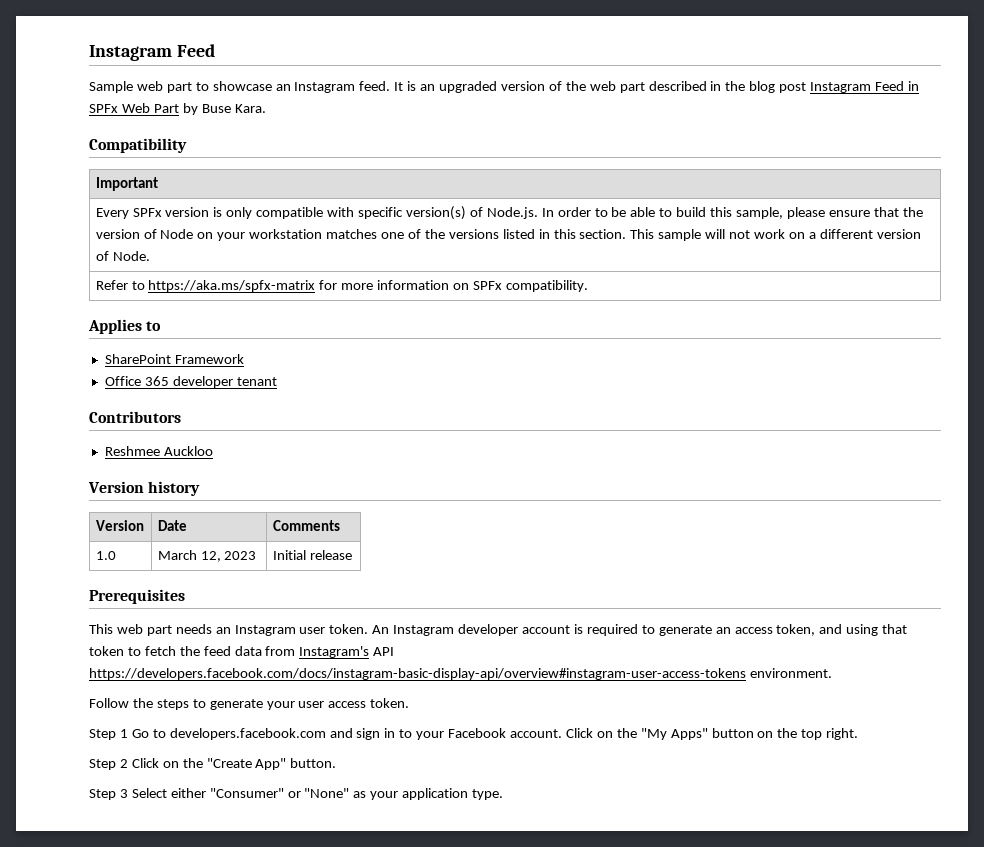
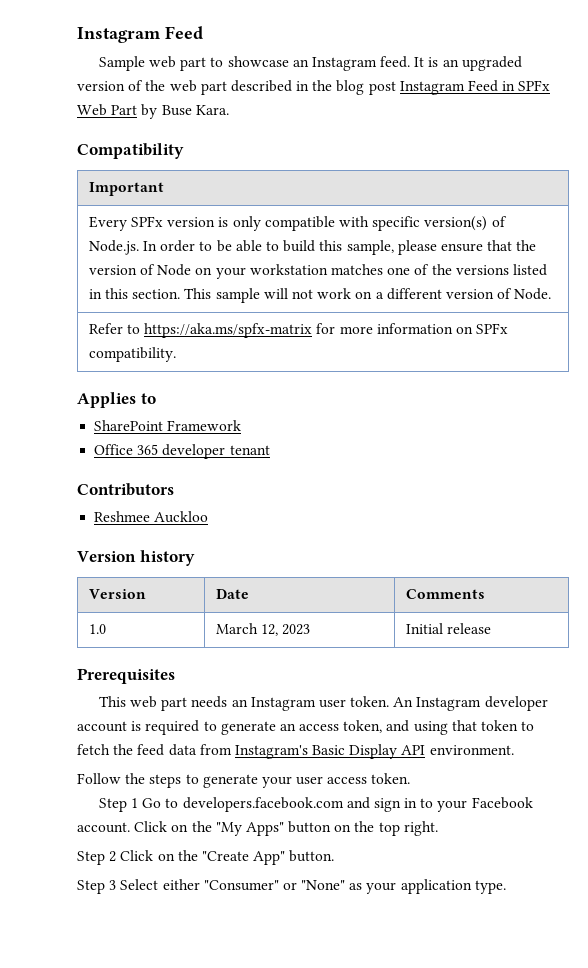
- An Instagram developer account is required to generate an access token, and using that token to fetch the feed data from Instagram's API https://developers.facebook.com/docs/instagram-basic-display-api/overview#instagram-user-access-tokens environment.
+ An Instagram developer account is required to generate an access token, and using that token to fetch the feed data from Instagram's Basic Display API environment.

